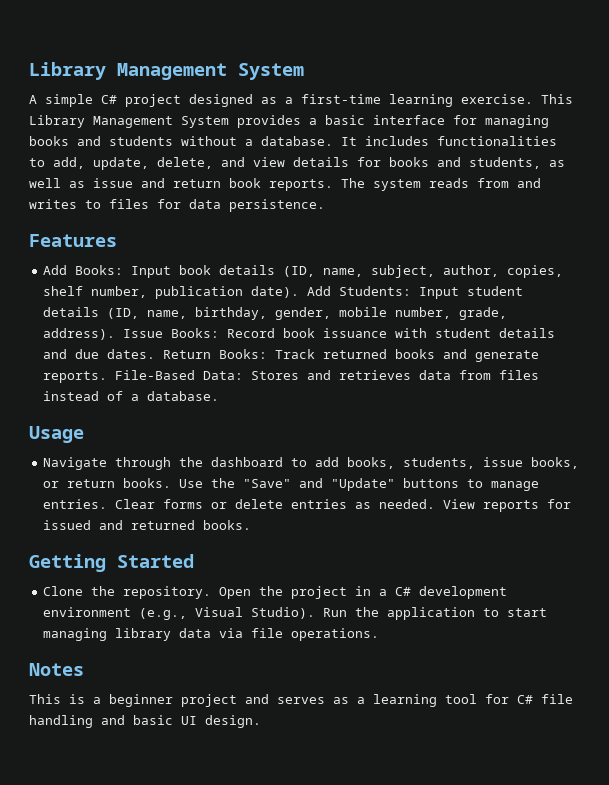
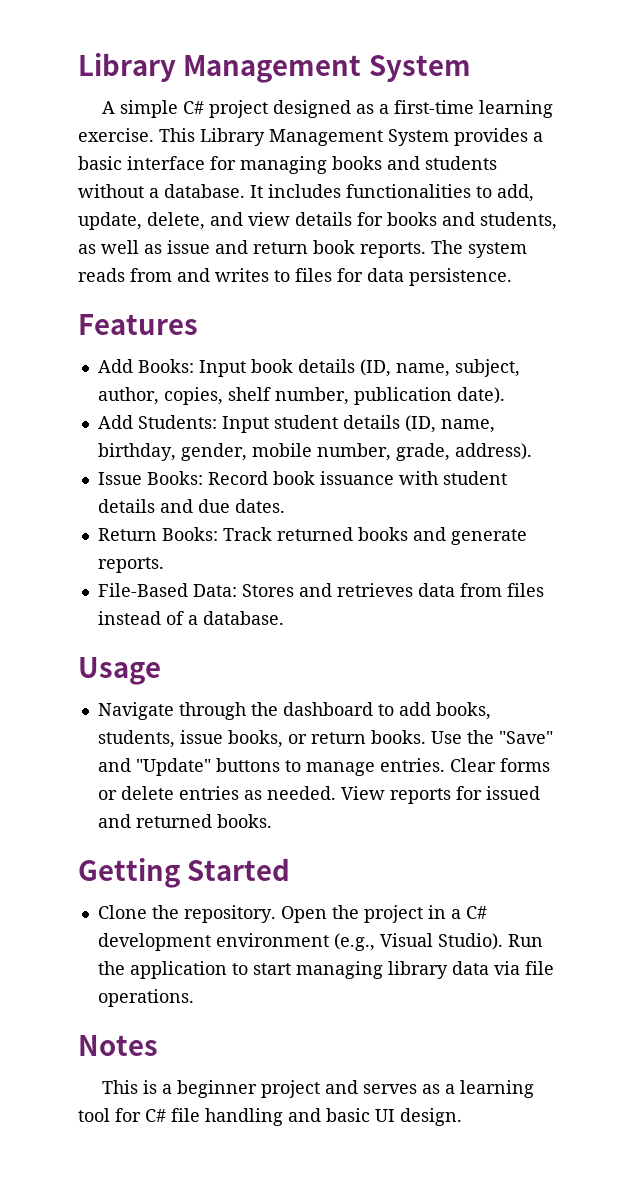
- Add Books: Input book details (ID, name, subject, author, copies, shelf number, publication date). Add Students: Input student details (ID, name, birthday, gender, mobile number, grade, address). Issue Books: Record book issuance with student details and due dates. Return Books: Track returned books and generate reports. File-Based Data: Stores and retrieves data from files instead of a database.
+ Add Books: Input book details (ID, name, subject, author, copies, shelf number, publication date).
+ Add Students: Input student details (ID, name, birthday, gender, mobile number, grade, address).
+ Issue Books: Record book issuance with student details and due dates.
+ Return Books: Track returned books and generate reports.
+ File-Based Data: Stores and retrieves data from files instead of a database.

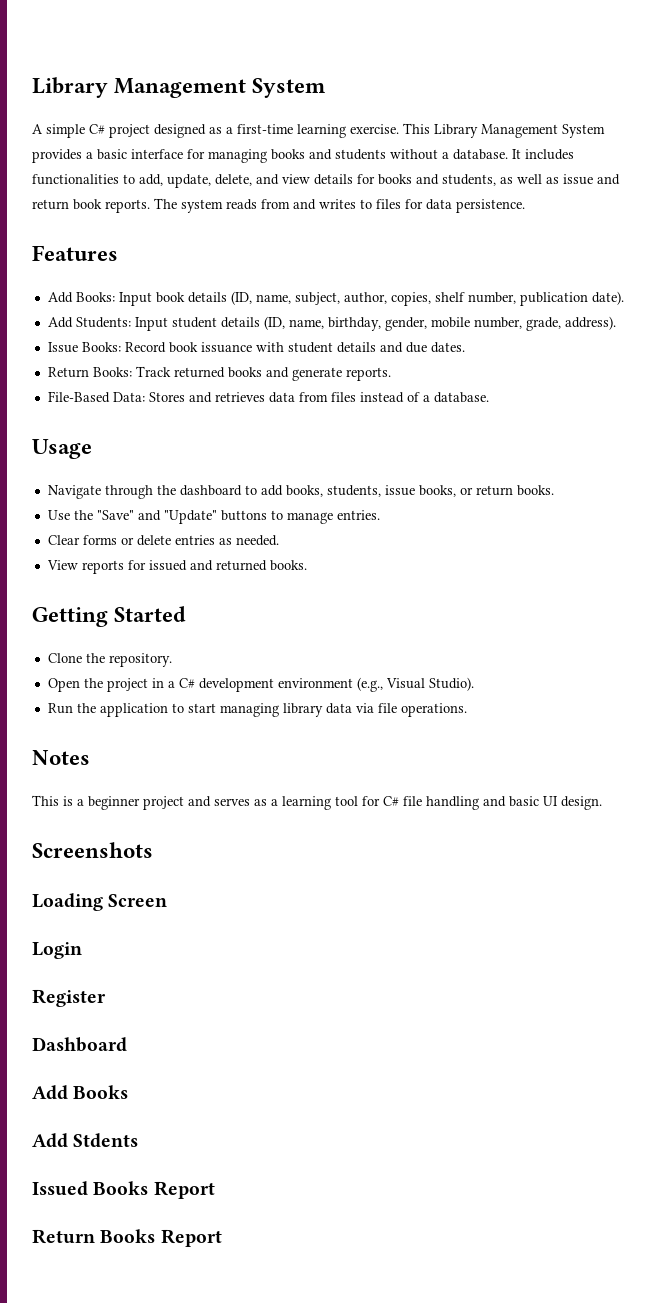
- Navigate through the dashboard to add books, students, issue books, or return books. Use the "Save" and "Update" buttons to manage entries. Clear forms or delete entries as needed. View reports for issued and returned books.
+ Navigate through the dashboard to add books, students, issue books, or return books.
+ Use the "Save" and "Update" buttons to manage entries.
+ Clear forms or delete entries as needed.
+ View reports for issued and returned books.
- Clone the repository. Open the project in a C# development environment (e.g., Visual Studio). Run the application to start managing library data via file operations.
+ Clone the repository.
+ Open the project in a C# development environment (e.g., Visual Studio).
+ Run the application to start managing library data via file operations.
+ Screenshots
+ Loading Screen
+ Login
+ Register
+ Dashboard
+ Add Books
+ Add Stdents
+ Issued Books Report
+ Return Books Report

